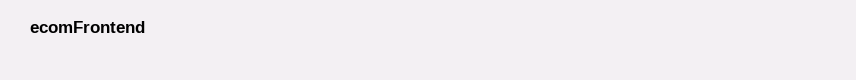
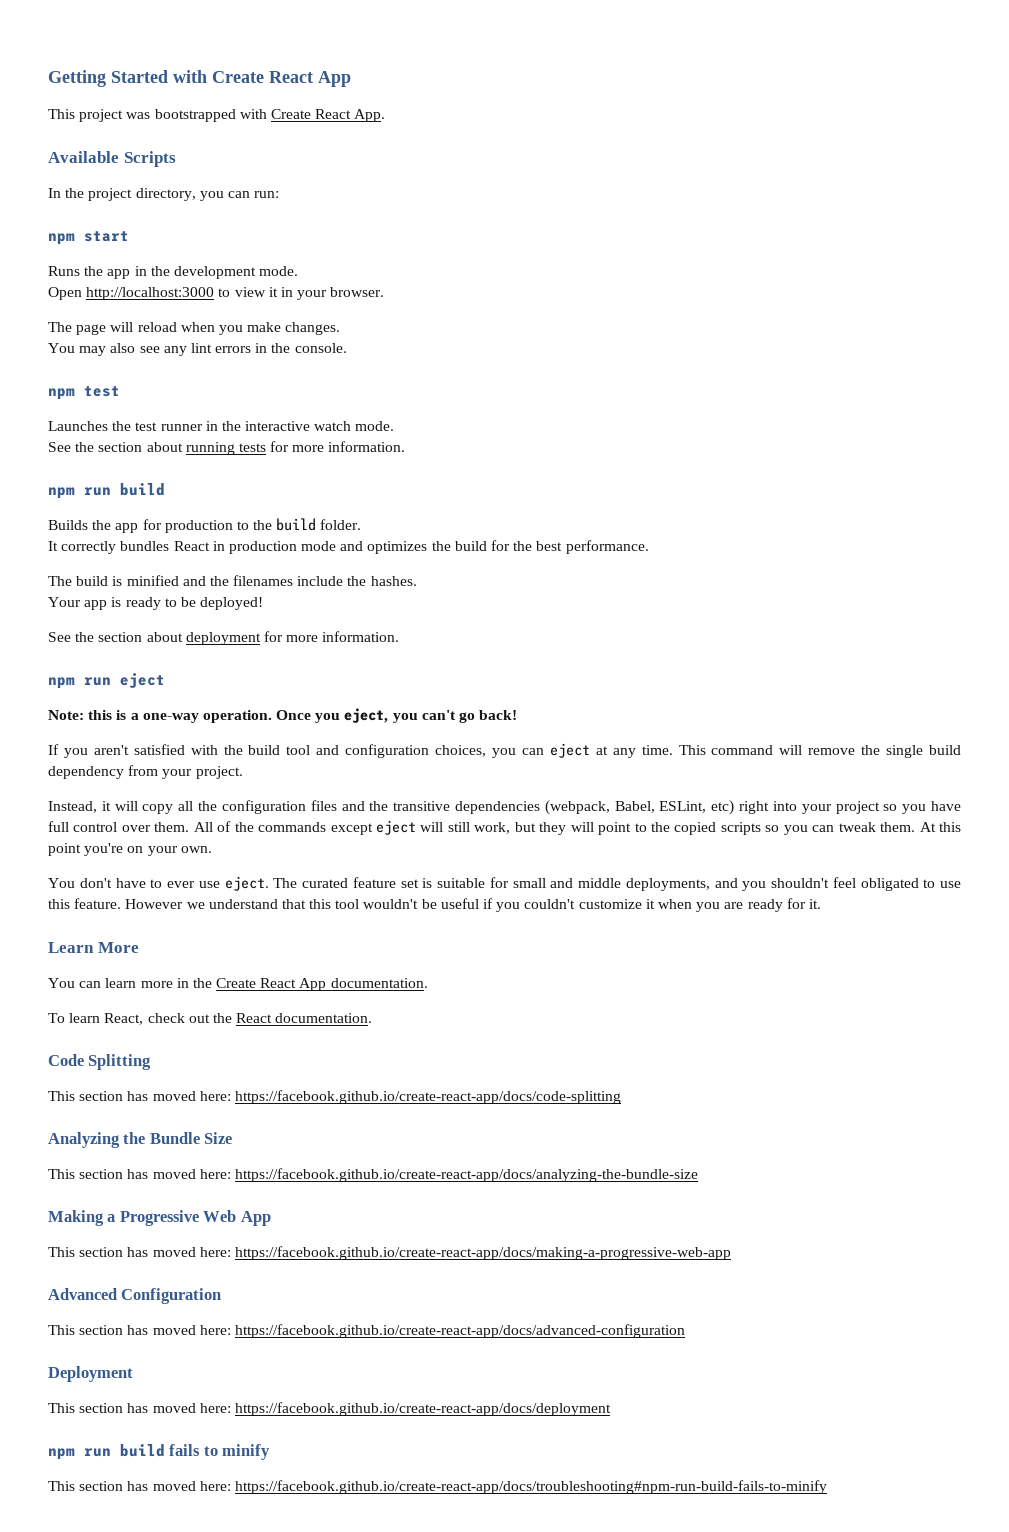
- ecomFrontend
+ Getting Started with Create React App
+ This project was bootstrapped with Create React App.
+ Available Scripts
+ In the project directory, you can run:
+ npm start
+ Runs the app in the development mode.
+ Open http://localhost:3000 to view it in your browser.
+ The page will reload when you make changes.
+ You may also see any lint errors in the console.
+ npm test
+ Launches the test runner in the interactive watch mode.
+ See the section about running tests for more information.
+ npm run build
+ Builds the app for production to the build folder.
+ It correctly bundles React in production mode and optimizes the build for the best performance.
+ The build is minified and the filenames include the hashes.
+ Your app is ready to be deployed!
+ See the section about deployment for more information.
+ npm run eject
+ Note: this is a one-way operation. Once you eject, you can't go back!
+ If you aren't satisfied with the build tool and configuration choices, you can eject at any time. This command will remove the single build dependency from your project.
+ Instead, it will copy all the configuration files and the transitive dependencies (webpack, Babel, ESLint, etc) right into your project so you have full control over them. All of the commands except eject will still work, but they will point to the copied scripts so you can tweak them. At this point you're on your own.
+ You don't have to ever use eject. The curated feature set is suitable for small and middle deployments, and you shouldn't feel obligated to use this feature. However we understand that this tool wouldn't be useful if you couldn't customize it when you are ready for it.
+ Learn More
+ You can learn more in the Create React App documentation.
+ To learn React, check out the React documentation.
+ Code Splitting
+ This section has moved here: https://facebook.github.io/create-react-app/docs/code-splitting
+ Analyzing the Bundle Size
+ This section has moved here: https://facebook.github.io/create-react-app/docs/analyzing-the-bundle-size
+ Making a Progressive Web App
+ This section has moved here: https://facebook.github.io/create-react-app/docs/making-a-progressive-web-app
+ Advanced Configuration
+ This section has moved here: https://facebook.github.io/create-react-app/docs/advanced-configuration
+ Deployment
+ This section has moved here: https://facebook.github.io/create-react-app/docs/deployment
+ npm run build fails to minify
+ This section has moved here: https://facebook.github.io/create-react-app/docs/troubleshooting#npm-run-build-fails-to-minify

